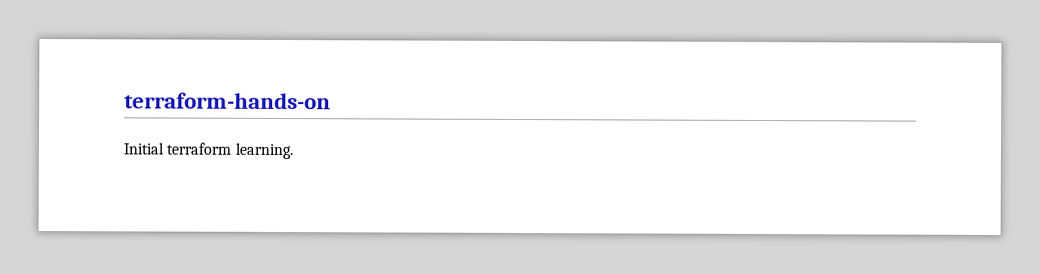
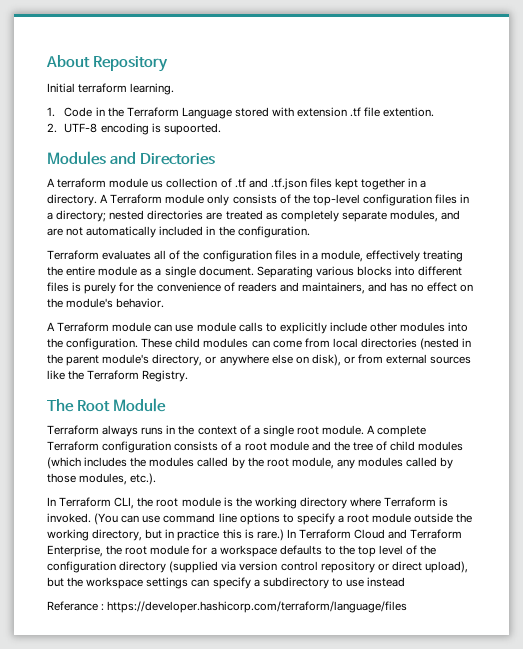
- terraform-hands-on
+ About Repository
+ 1. Code in the Terraform Language stored with extension .tf file extention.
+ 2. UTF-8 encoding is supoorted.
+ Modules and Directories
+ A terraform module us collection of .tf and .tf.json files kept together in a directory. A Terraform module only consists of the top-level configuration files in a directory; nested directories are treated as completely separate modules, and are not automatically included in the configuration.
+ Terraform evaluates all of the configuration files in a module, effectively treating the entire module as a single document. Separating various blocks into different files is purely for the convenience of readers and maintainers, and has no effect on the module's behavior.
+ A Terraform module can use module calls to explicitly include other modules into the configuration. These child modules can come from local directories (nested in the parent module's directory, or anywhere else on disk), or from external sources like the Terraform Registry.
+ The Root Module
+ Terraform always runs in the context of a single root module. A complete Terraform configuration consists of a root module and the tree of child modules (which includes the modules called by the root module, any modules called by those modules, etc.).
+ In Terraform CLI, the root module is the working directory where Terraform is invoked. (You can use command line options to specify a root module outside the working directory, but in practice this is rare.) In Terraform Cloud and Terraform Enterprise, the root module for a workspace defaults to the top level of the configuration directory (supplied via version control repository or direct upload), but the workspace settings can specify a subdirectory to use instead
+ Referance : https://developer.hashicorp.com/terraform/language/files

